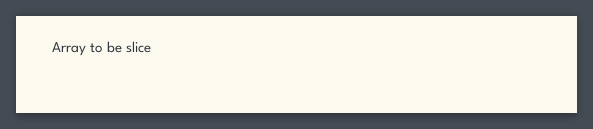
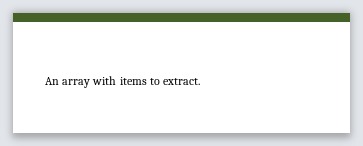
- Array to be slice
+ An array with items to extract.

